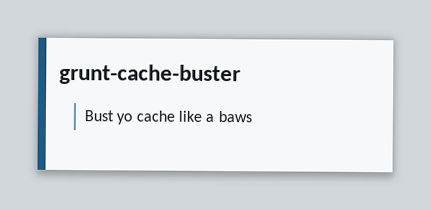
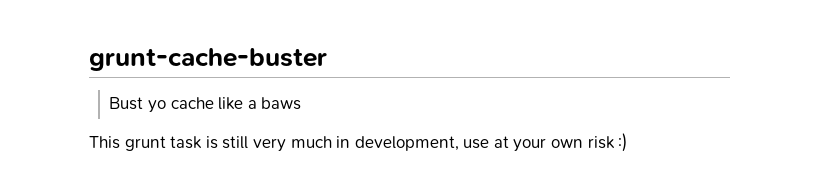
+ This grunt task is still very much in development, use at your own risk :)

